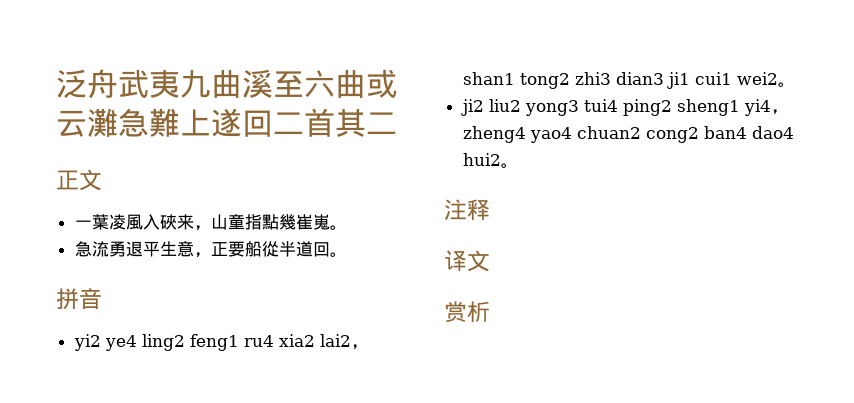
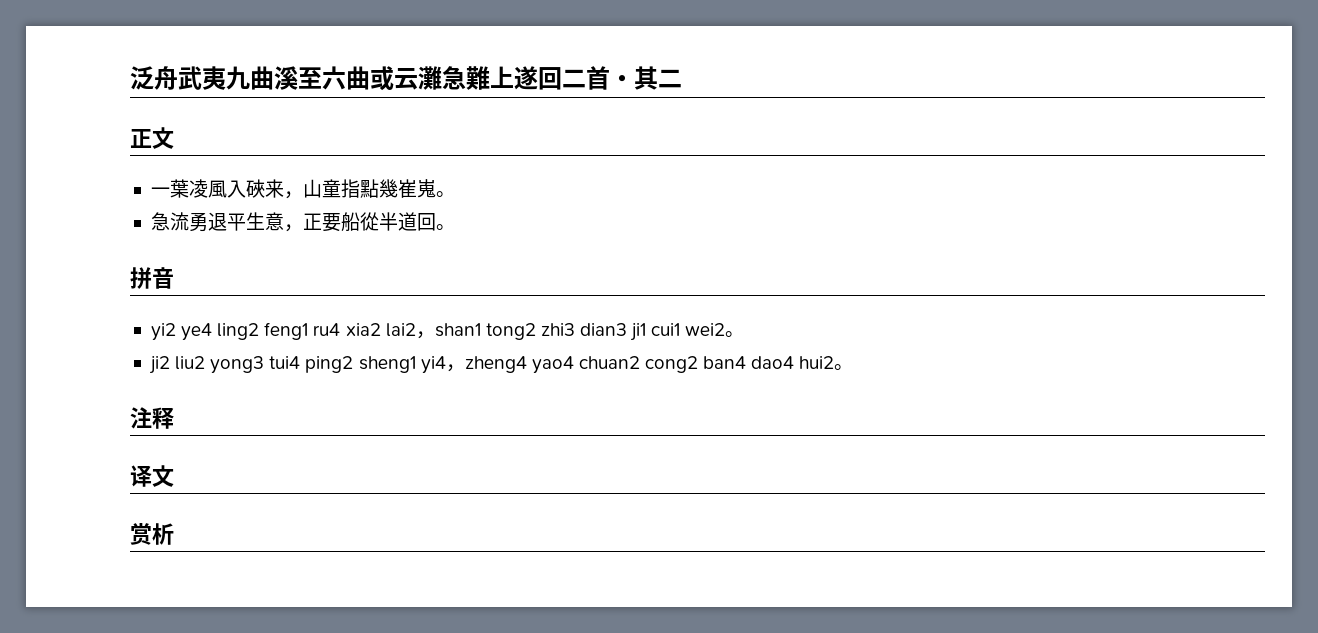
- 泛舟武夷九曲溪至六曲或云灘急難上遂回二首其二
+ 泛舟武夷九曲溪至六曲或云灘急難上遂回二首・其二

